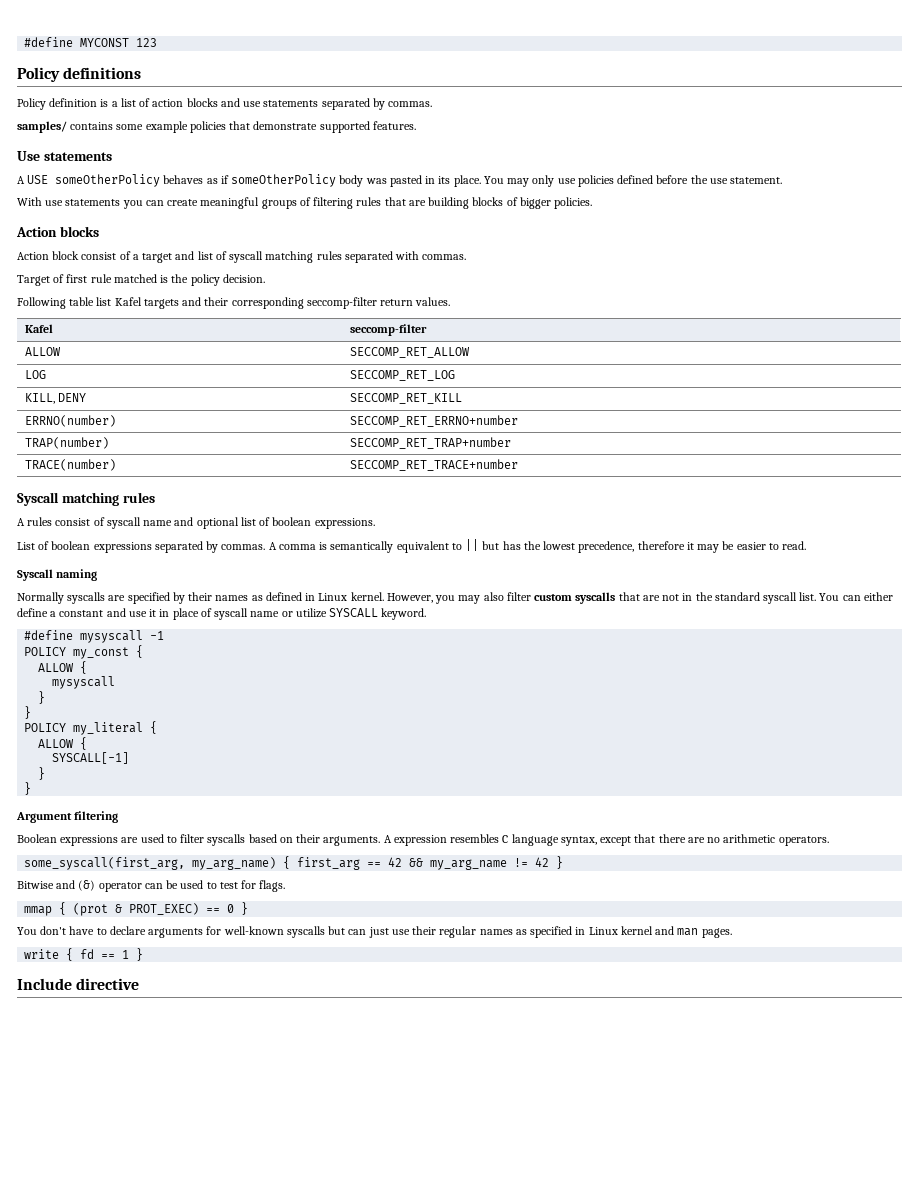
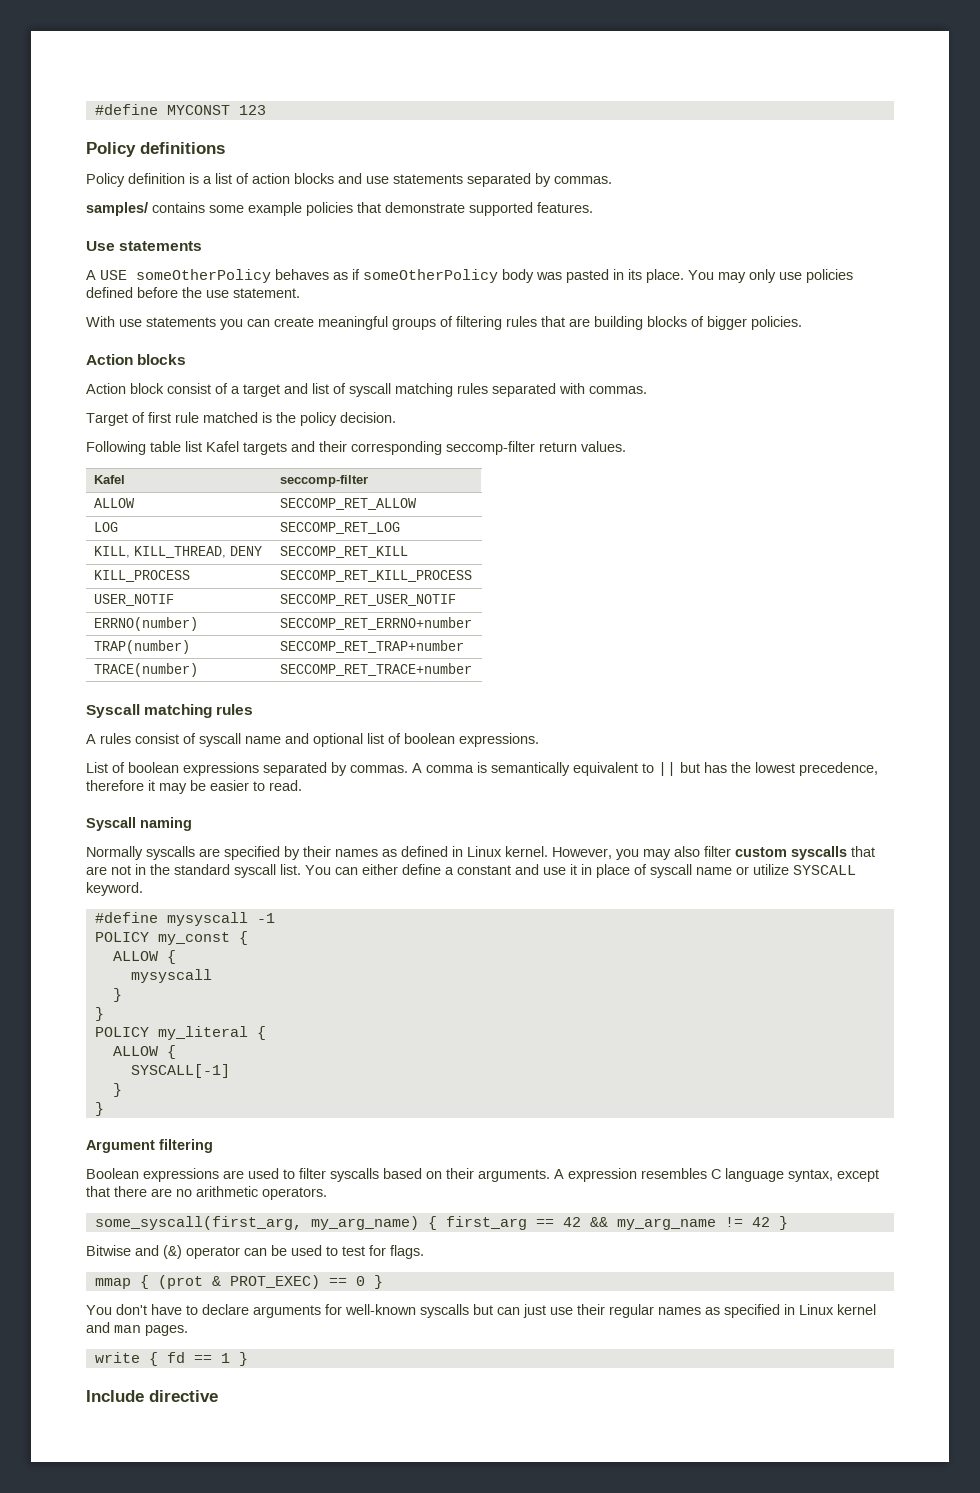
- KILL, DENY | SECCOMP_RET_KILL
+ KILL, KILL_THREAD, DENY | SECCOMP_RET_KILL
+ KILL_PROCESS | SECCOMP_RET_KILL_PROCESS
+ USER_NOTIF | SECCOMP_RET_USER_NOTIF

